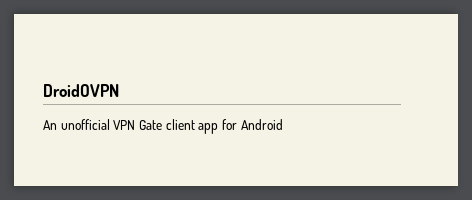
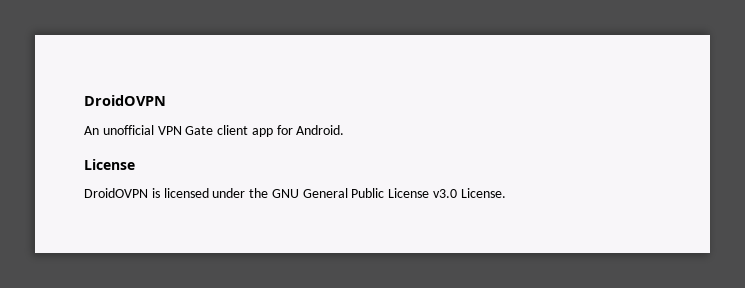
- An unofficial VPN Gate client app for Android
+ An unofficial VPN Gate client app for Android.
+ License
+ DroidOVPN is licensed under the GNU General Public License v3.0 License.

